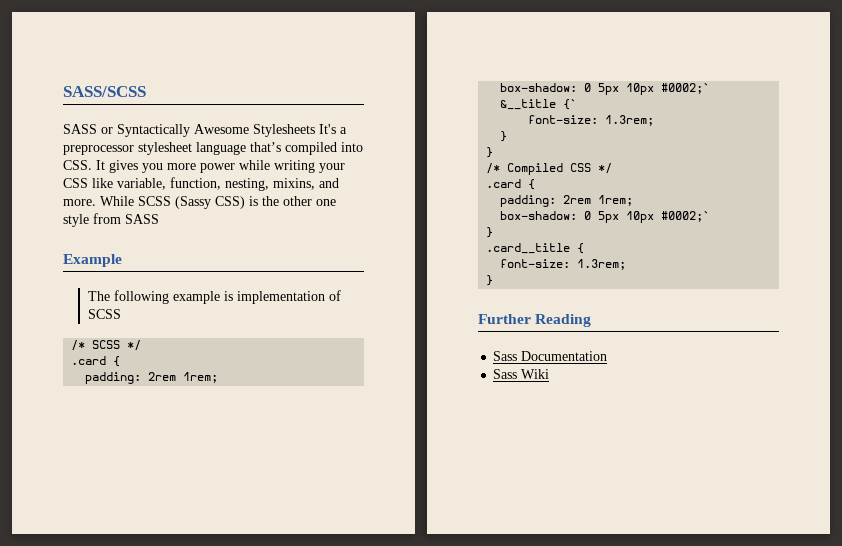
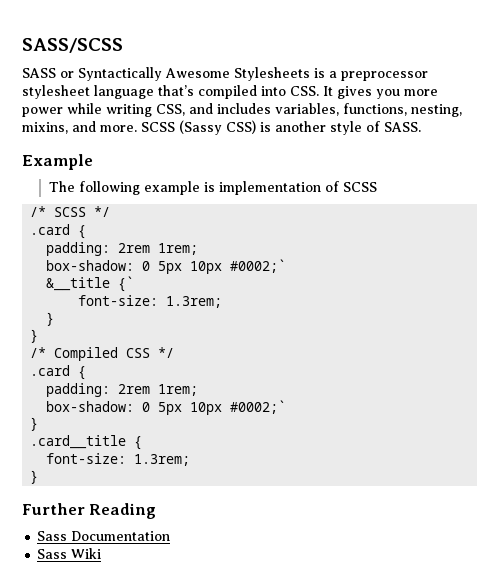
- SASS or Syntactically Awesome Stylesheets It's a preprocessor stylesheet language that’s compiled into CSS. It gives you more power while writing your CSS like variable, function, nesting, mixins, and more.
+ SASS or Syntactically Awesome Stylesheets is a preprocessor stylesheet language that’s compiled into CSS. It gives you more power while writing CSS, and includes variables, functions, nesting, mixins, and more.
- While SCSS (Sassy CSS) is the other one style from SASS
+ SCSS (Sassy CSS) is another style of SASS.

